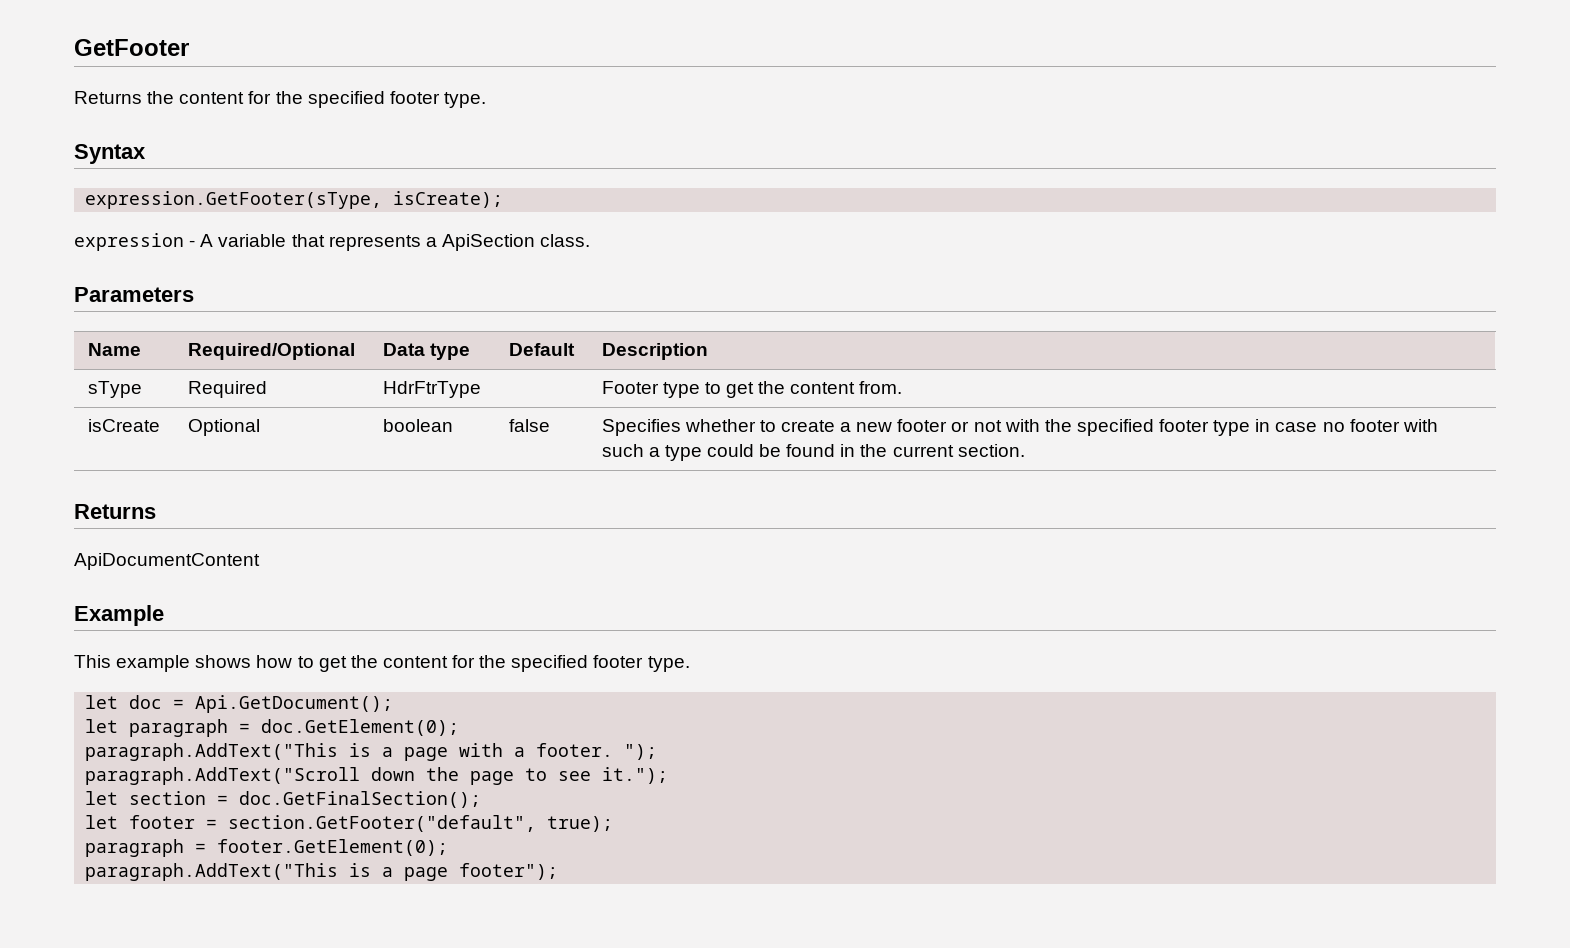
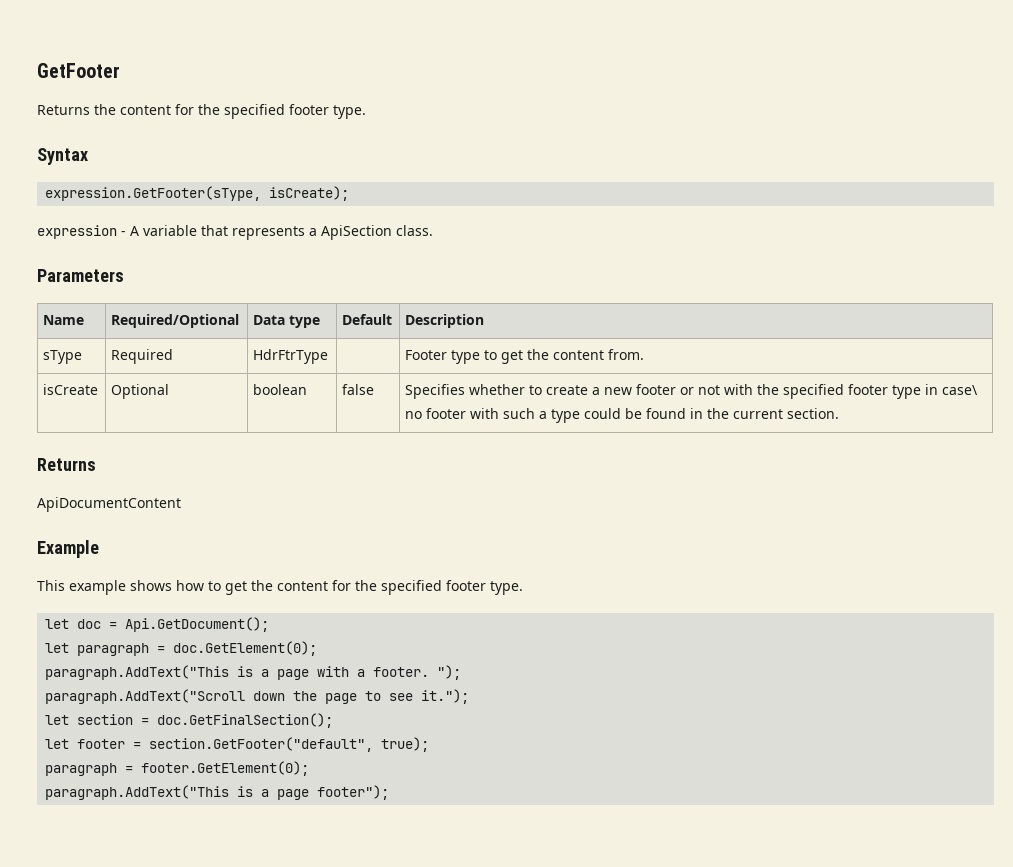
- isCreate | Optional | boolean | false | Specifies whether to create a new footer or not with the specified footer type in case no footer with such a type could be found in the current section.
+ isCreate | Optional | boolean | false | Specifies whether to create a new footer or not with the specified footer type in case\ no footer with such a type could be found in the current section.

